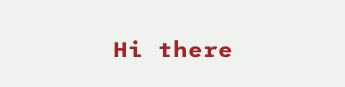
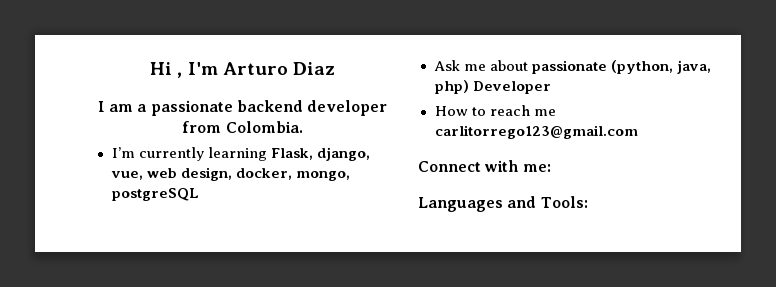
- Hi there
+ Hi , I'm Arturo Diaz
+ I am a passionate backend developer from Colombia.
+ I’m currently learning Flask, django, vue, web design, docker, mongo, postgreSQL
+ Ask me about passionate (python, java, php) Developer
+ How to reach me carlitorrego123@gmail.com
+ Connect with me:
+ Languages and Tools:

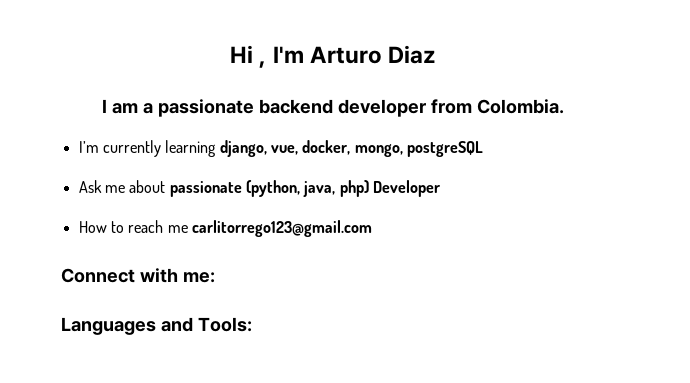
- I’m currently learning Flask, django, vue, web design, docker, mongo, postgreSQL
+ I’m currently learning django, vue, docker, mongo, postgreSQL

